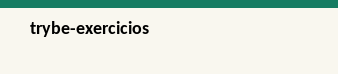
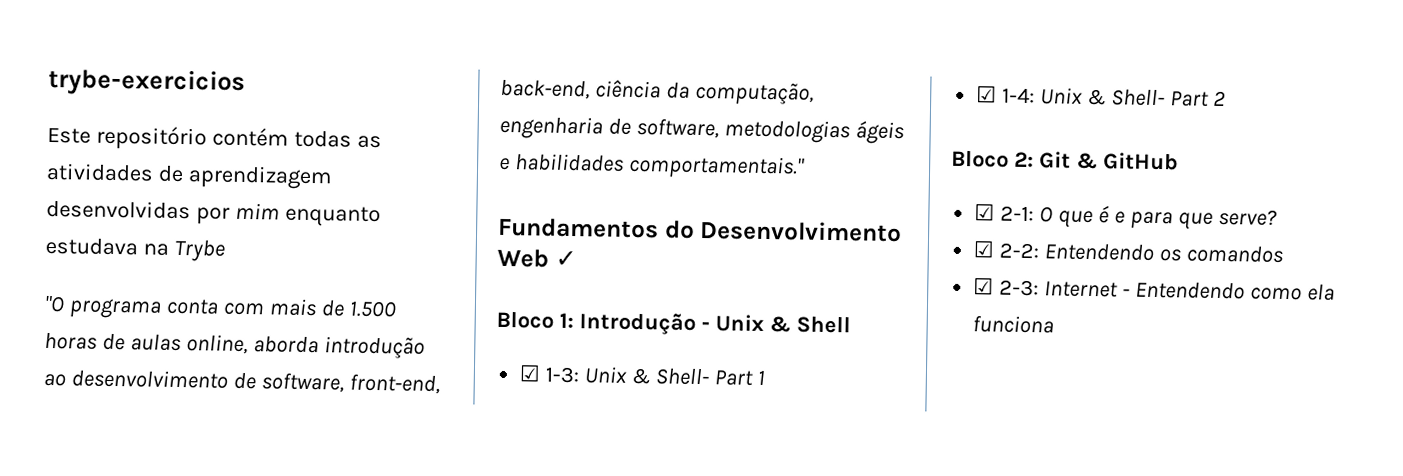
+ Este repositório contém todas as atividades de aprendizagem desenvolvidas por mim enquanto estudava na Trybe
+ "O programa conta com mais de 1.500 horas de aulas online, aborda introdução ao desenvolvimento de software, front-end, back-end, ciência da computação, engenharia de software, metodologias ágeis e habilidades comportamentais."
+ Fundamentos do Desenvolvimento Web ✓
+ Bloco 1: Introdução - Unix & Shell
+ ☑ 1-3: Unix & Shell- Part 1
+ ☑ 1-4: Unix & Shell- Part 2
+ Bloco 2: Git & GitHub
+ ☑ 2-1: O que é e para que serve?
+ ☑ 2-2: Entendendo os comandos
+ ☑ 2-3: Internet - Entendendo como ela funciona

